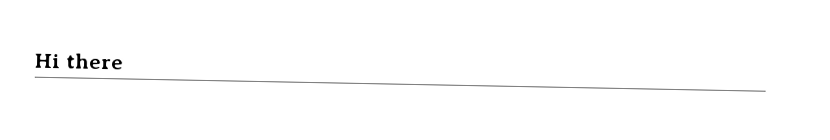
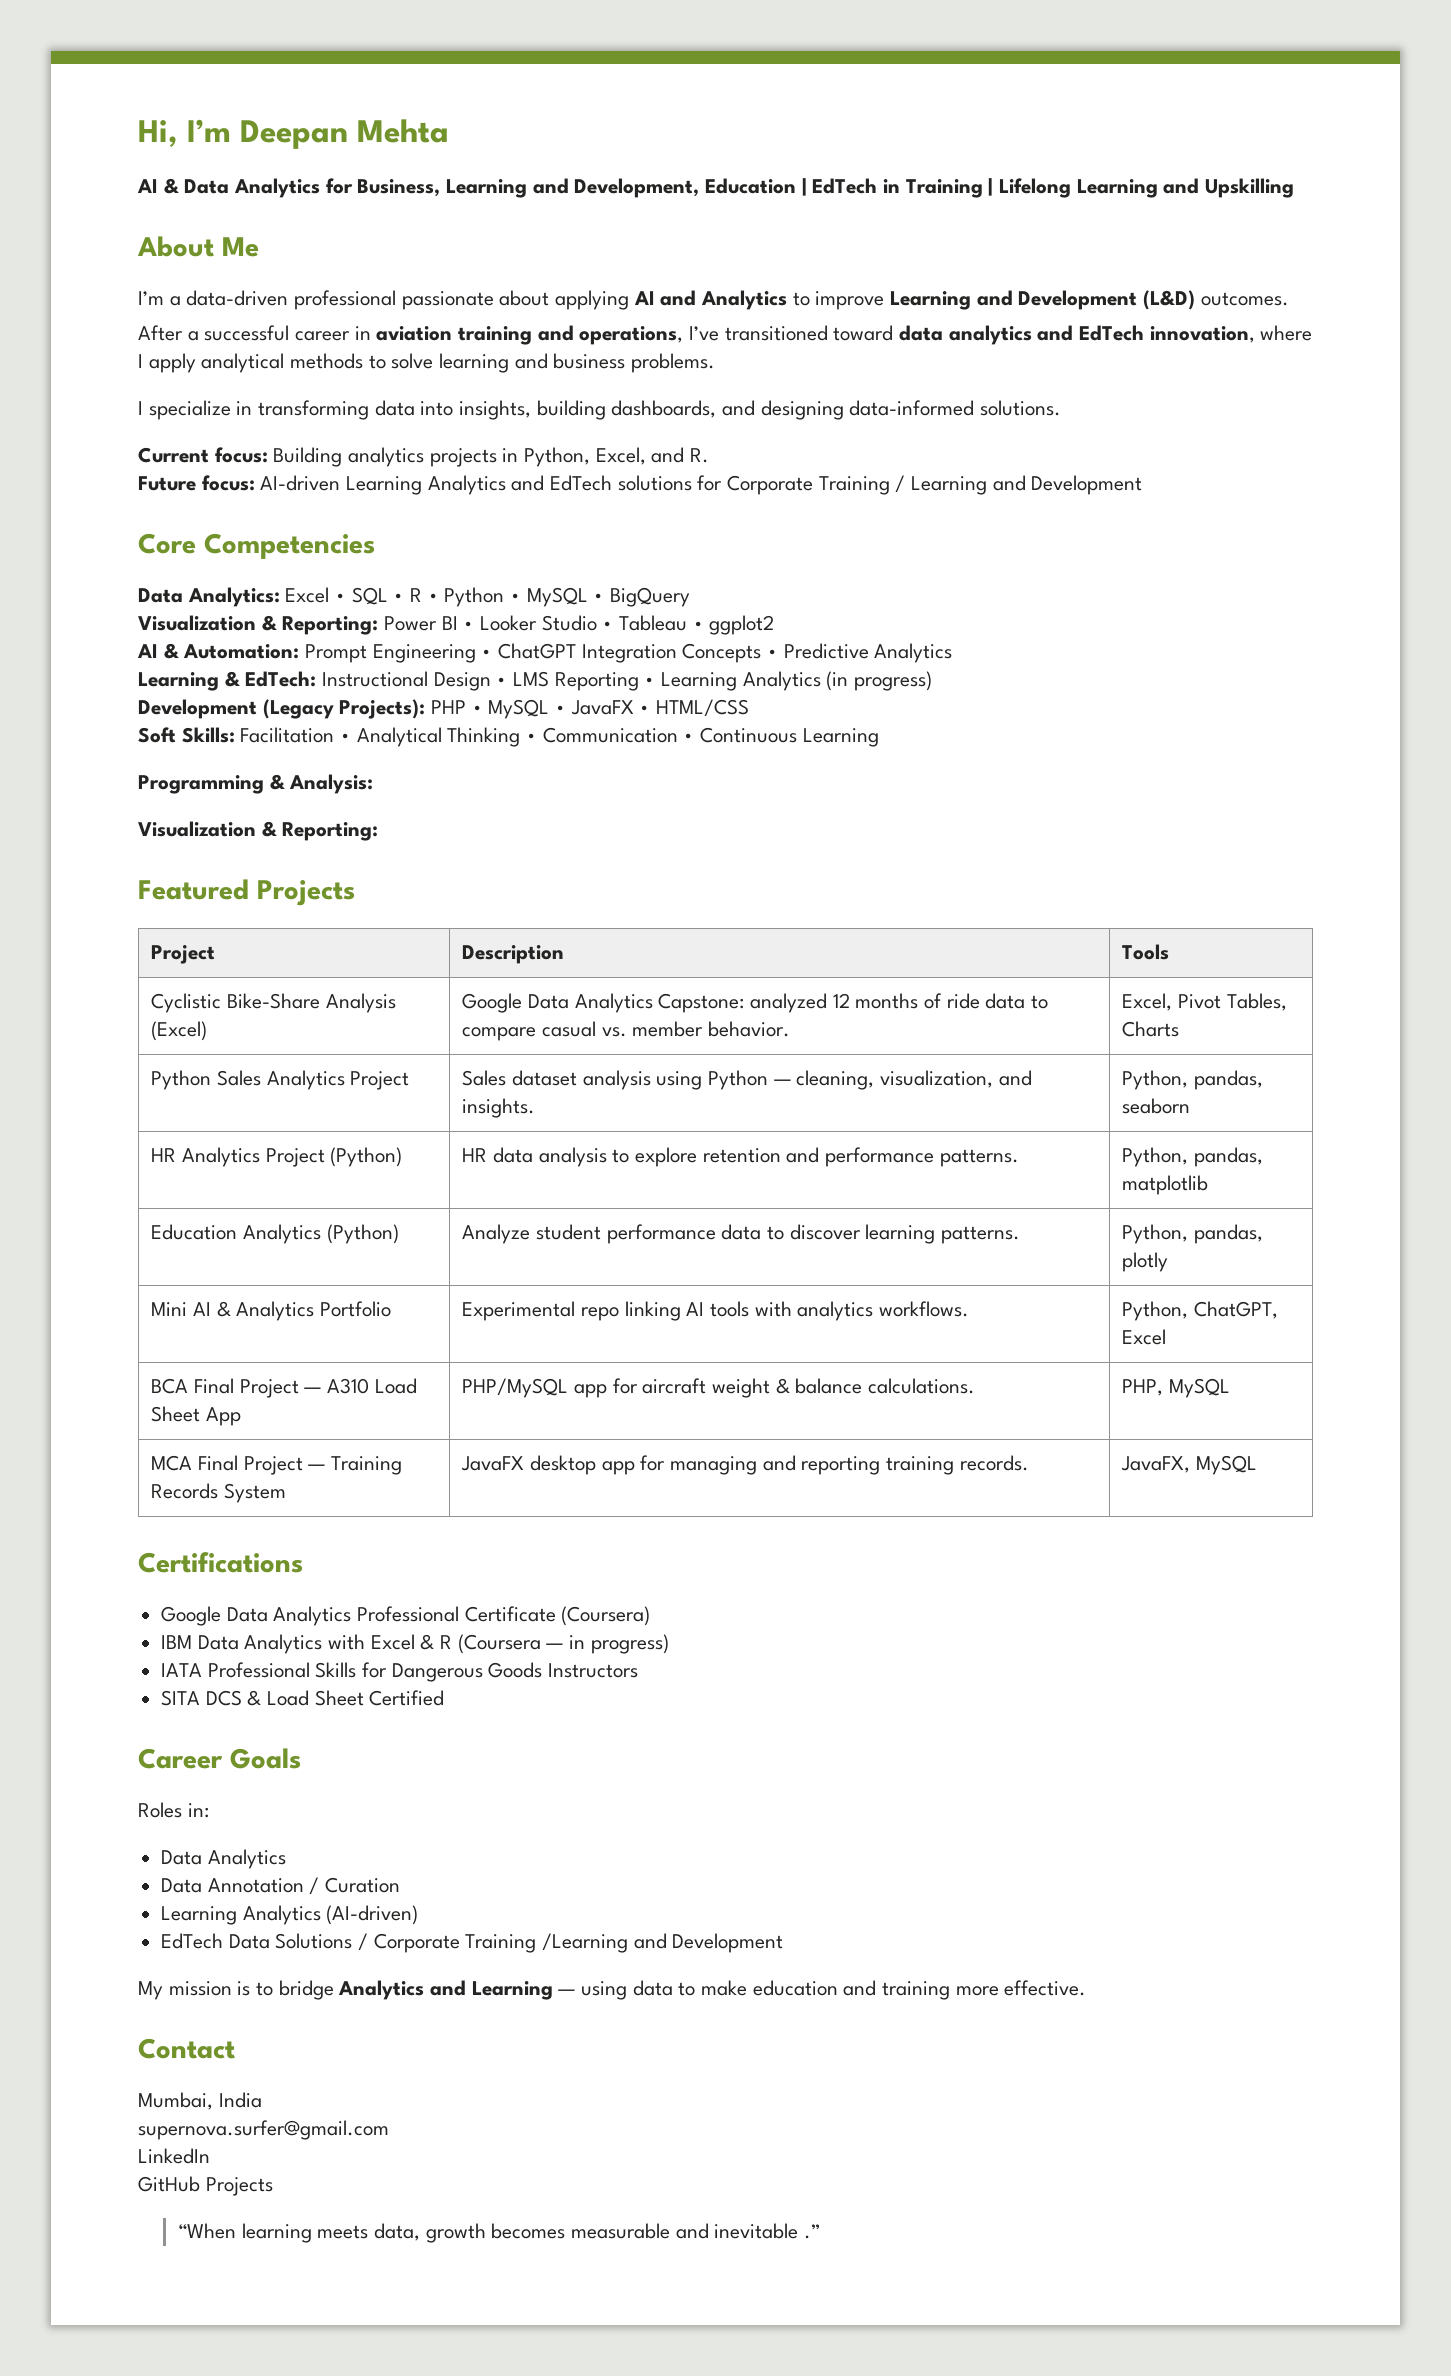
- Hi there
+ Hi, I’m Deepan Mehta
+ AI & Data Analytics for Business, Learning and Development, Education | EdTech in Training | Lifelong Learning and Upskilling
+ About Me
+ I’m a data-driven professional passionate about applying AI and Analytics to improve Learning and Development (L&D) outcomes.
+ After a successful career in aviation training and operations, I’ve transitioned toward data analytics and EdTech innovation, where I apply analytical methods to solve learning and business problems.
+ I specialize in transforming data into insights, building dashboards, and designing data-informed solutions.
+ Current focus: Building analytics projects in Python, Excel, and R.
+ Future focus: AI-driven Learning Analytics and EdTech solutions for Corporate Training / Learning and Development
+ Core Competencies
+ Data Analytics: Excel • SQL • R • Python • MySQL • BigQuery
+ Visualization & Reporting: Power BI • Looker Studio • Tableau • ggplot2
+ AI & Automation: Prompt Engineering • ChatGPT Integration Concepts • Predictive Analytics
+ Learning & EdTech: Instructional Design • LMS Reporting • Learning Analytics (in progress)
+ Development (Legacy Projects): PHP • MySQL • JavaFX • HTML/CSS
+ Soft Skills: Facilitation • Analytical Thinking • Communication • Continuous Learning
+ Programming & Analysis:
+ Visualization & Reporting:
+ Featured Projects
+ Project | Description | Tools
+ Cyclistic Bike-Share Analysis (Excel) | Google Data Analytics Capstone: analyzed 12 months of ride data to compare casual vs. member behavior. | Excel, Pivot Tables, Charts
+ Python Sales Analytics Project | Sales dataset analysis using Python — cleaning, visualization, and insights. | Python, pandas, seaborn
+ HR Analytics Project (Python) | HR data analysis to explore retention and performance patterns. | Python, pandas, matplotlib
+ Education Analytics (Python) | Analyze student performance data to discover learning patterns. | Python, pandas, plotly
+ Mini AI & Analytics Portfolio | Experimental repo linking AI tools with analytics workflows. | Python, ChatGPT, Excel
+ BCA Final Project — A310 Load Sheet App | PHP/MySQL app for aircraft weight & balance calculations. | PHP, MySQL
+ MCA Final Project — Training Records System | JavaFX desktop app for managing and reporting training records. | JavaFX, MySQL
+ Certifications
+ Google Data Analytics Professional Certificate (Coursera)
+ IBM Data Analytics with Excel & R (Coursera — in progress)
+ IATA Professional Skills for Dangerous Goods Instructors
+ SITA DCS & Load Sheet Certified
+ Career Goals
+ Roles in:
+ Data Analytics
+ Data Annotation / Curation
+ Learning Analytics (AI-driven)
+ EdTech Data Solutions / Corporate Training /Learning and Development
+ My mission is to bridge Analytics and Learning — using data to make education and training more effective.
+ Contact
+ Mumbai, India
+ supernova.surfer@gmail.com
+ LinkedIn
+ GitHub Projects
+ “When learning meets data, growth becomes measurable and inevitable .”

